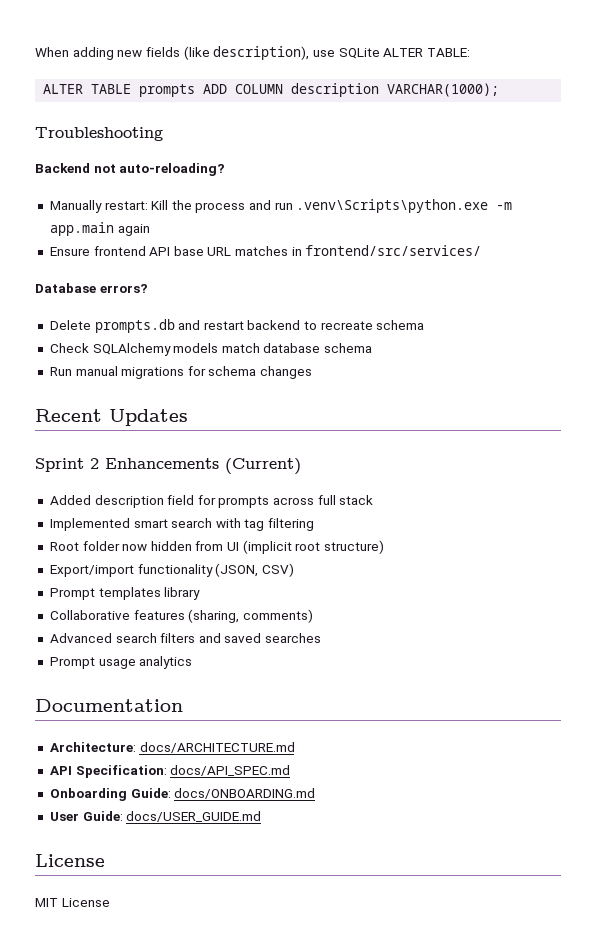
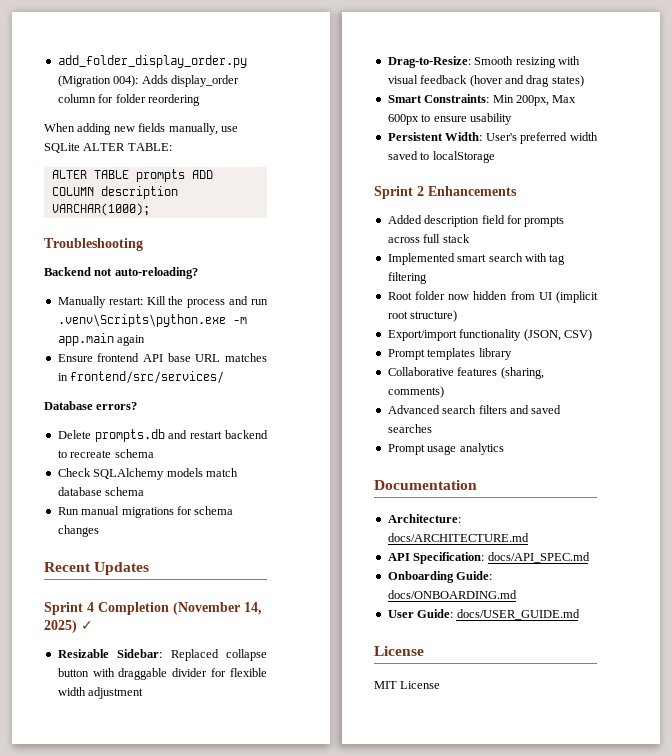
+ add_folder_display_order.py (Migration 004): Adds display_order column for folder reordering
- When adding new fields (like description), use SQLite ALTER TABLE:
+ When adding new fields manually, use SQLite ALTER TABLE:
+ Sprint 4 Completion (November 14, 2025) ✓
+ Resizable Sidebar: Replaced collapse button with draggable divider for flexible width adjustment
+ Drag-to-Resize: Smooth resizing with visual feedback (hover and drag states)
+ Smart Constraints: Min 200px, Max 600px to ensure usability
+ Persistent Width: User's preferred width saved to localStorage
- Sprint 2 Enhancements (Current)
+ Sprint 2 Enhancements

